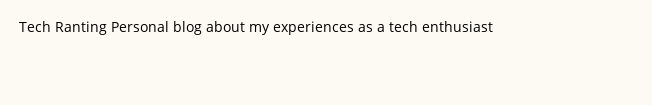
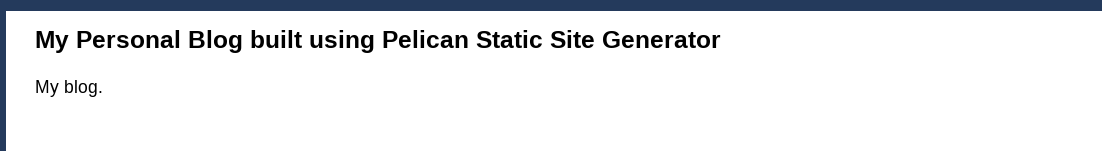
- Tech Ranting Personal blog about my experiences as a tech enthusiast
+ My Personal Blog built using Pelican Static Site Generator
+ My blog.

